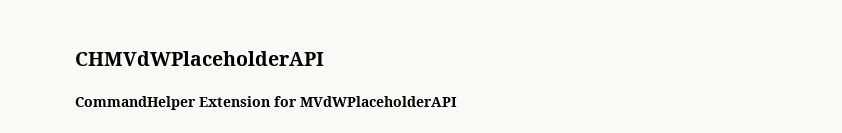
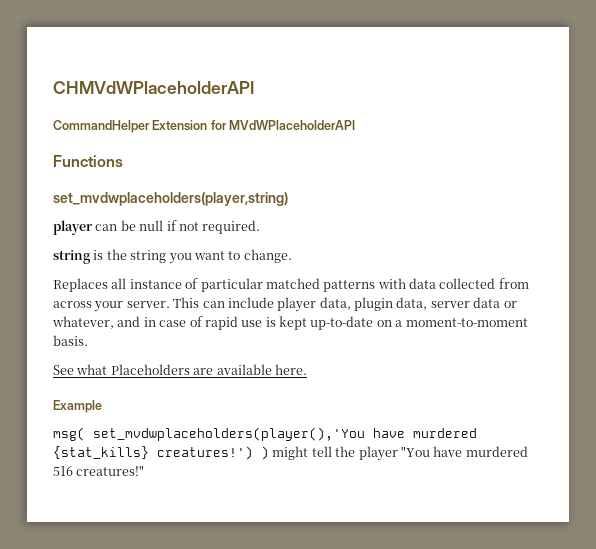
+ Functions
+ set_mvdwplaceholders(player,string)
+ player can be null if not required.
+ string is the string you want to change.
+ Replaces all instance of particular matched patterns with data collected from across your server. This can include player data, plugin data, server data or whatever, and in case of rapid use is kept up-to-date on a moment-to-moment basis.
+ See what Placeholders are available here.
+ Example
+ msg( set_mvdwplaceholders(player(),'You have murdered {stat_kills} creatures!') ) might tell the player "You have murdered 516 creatures!"

